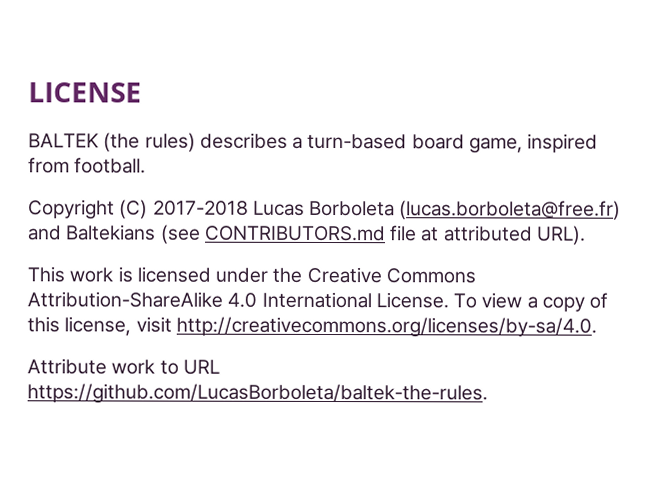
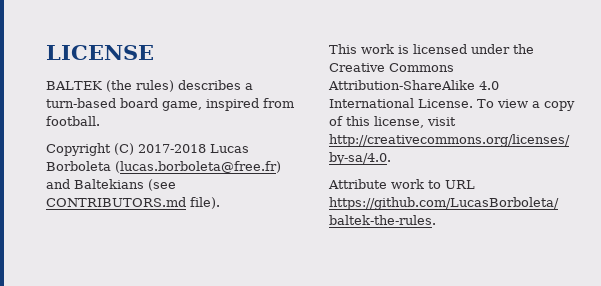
- Copyright (C) 2017-2018 Lucas Borboleta (lucas.borboleta@free.fr) and Baltekians (see CONTRIBUTORS.md file at attributed URL).
+ Copyright (C) 2017-2018 Lucas Borboleta (lucas.borboleta@free.fr) and Baltekians (see CONTRIBUTORS.md file).

